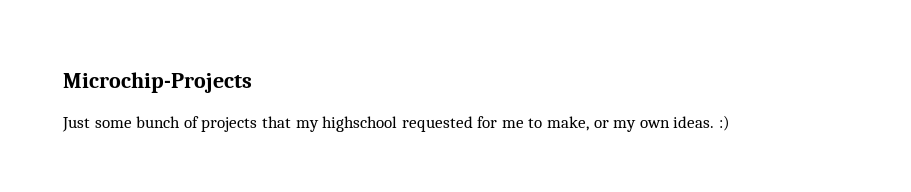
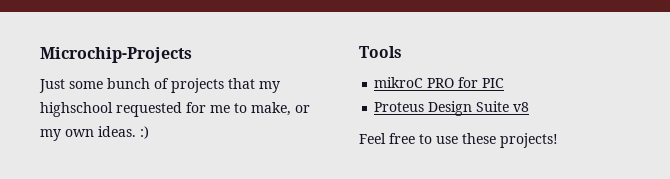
+ Tools
+ mikroC PRO for PIC
+ Proteus Design Suite v8
+ Feel free to use these projects!

